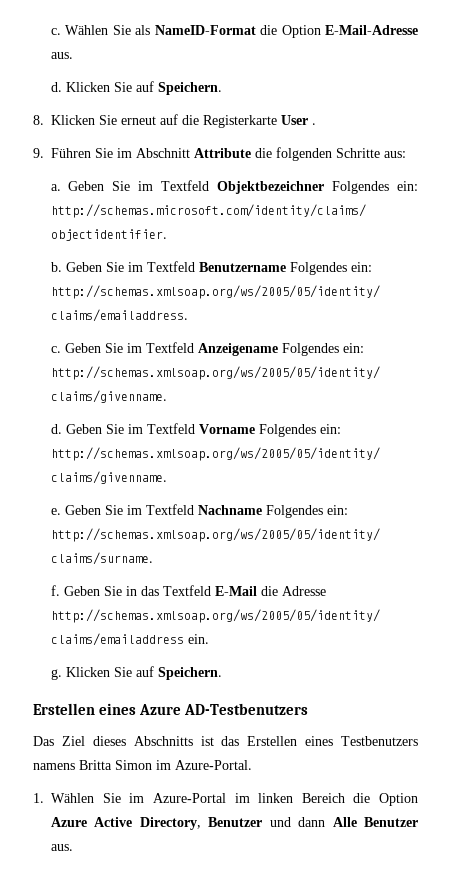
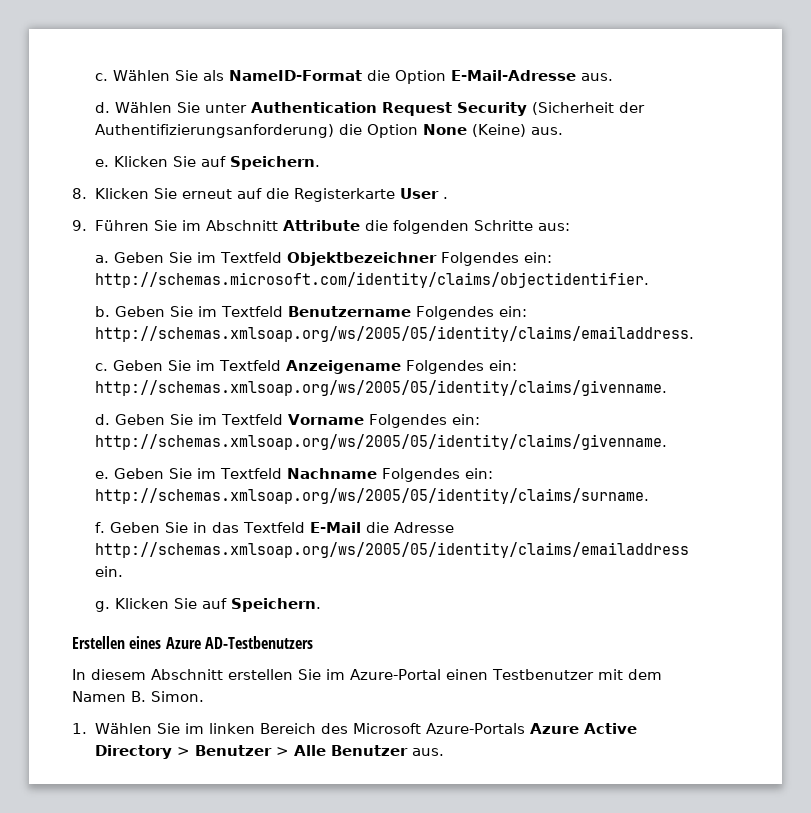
+ Wählen Sie unter Authentication Request Security (Sicherheit der Authentifizierungsanforderung) die Option None (Keine) aus.
+ e.
- Das Ziel dieses Abschnitts ist das Erstellen eines Testbenutzers namens Britta Simon im Azure-Portal.
- 1. Wählen Sie im Azure-Portal im linken Bereich die Option Azure Active Directory, Benutzer und dann Alle Benutzer aus.
+ In diesem Abschnitt erstellen Sie im Azure-Portal einen Testbenutzer mit dem Namen B. Simon.
+ 1. Wählen Sie im linken Bereich des Microsoft Azure-Portals Azure Active Directory > Benutzer > Alle Benutzer aus.

